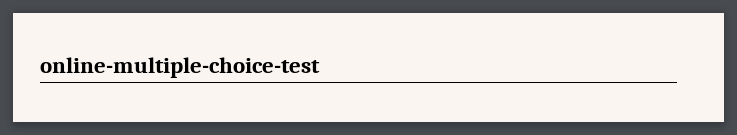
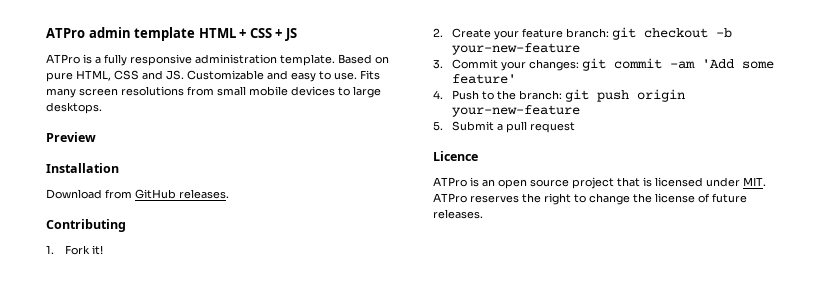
- online-multiple-choice-test
+ ATPro admin template HTML + CSS + JS
+ ATPro is a fully responsive administration template. Based on pure HTML, CSS and JS. Customizable and easy to use. Fits many screen resolutions from small mobile devices to large desktops.
+ Preview
+ Installation
+ Download from GitHub releases.
+ Contributing
+ 1. Fork it!
+ 2. Create your feature branch: git checkout -b your-new-feature
+ 3. Commit your changes: git commit -am 'Add some feature'
+ 4. Push to the branch: git push origin your-new-feature
+ 5. Submit a pull request
+ Licence
+ ATPro is an open source project that is licensed under MIT. ATPro reserves the right to change the license of future releases.

